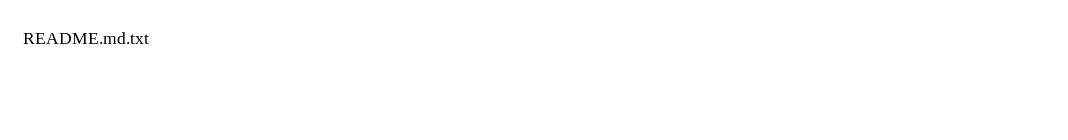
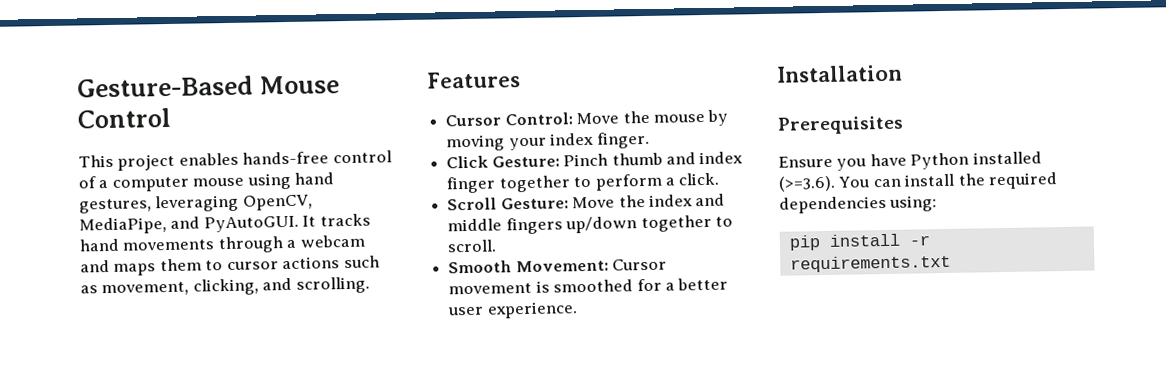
- README.md.txt
+ Gesture-Based Mouse Control
+ This project enables hands-free control of a computer mouse using hand gestures, leveraging OpenCV, MediaPipe, and PyAutoGUI. It tracks hand movements through a webcam and maps them to cursor actions such as movement, clicking, and scrolling.
+ Features
+ Cursor Control: Move the mouse by moving your index finger.
+ Click Gesture: Pinch thumb and index finger together to perform a click.
+ Scroll Gesture: Move the index and middle fingers up/down together to scroll.
+ Smooth Movement: Cursor movement is smoothed for a better user experience.
+ Installation
+ Prerequisites
+ Ensure you have Python installed (>=3.6). You can install the required dependencies using:
+ pip install -r requirements.txt

